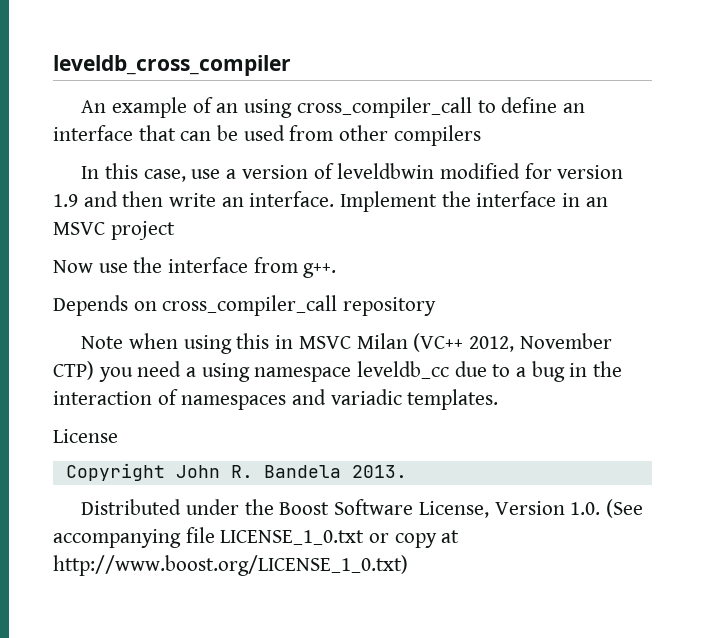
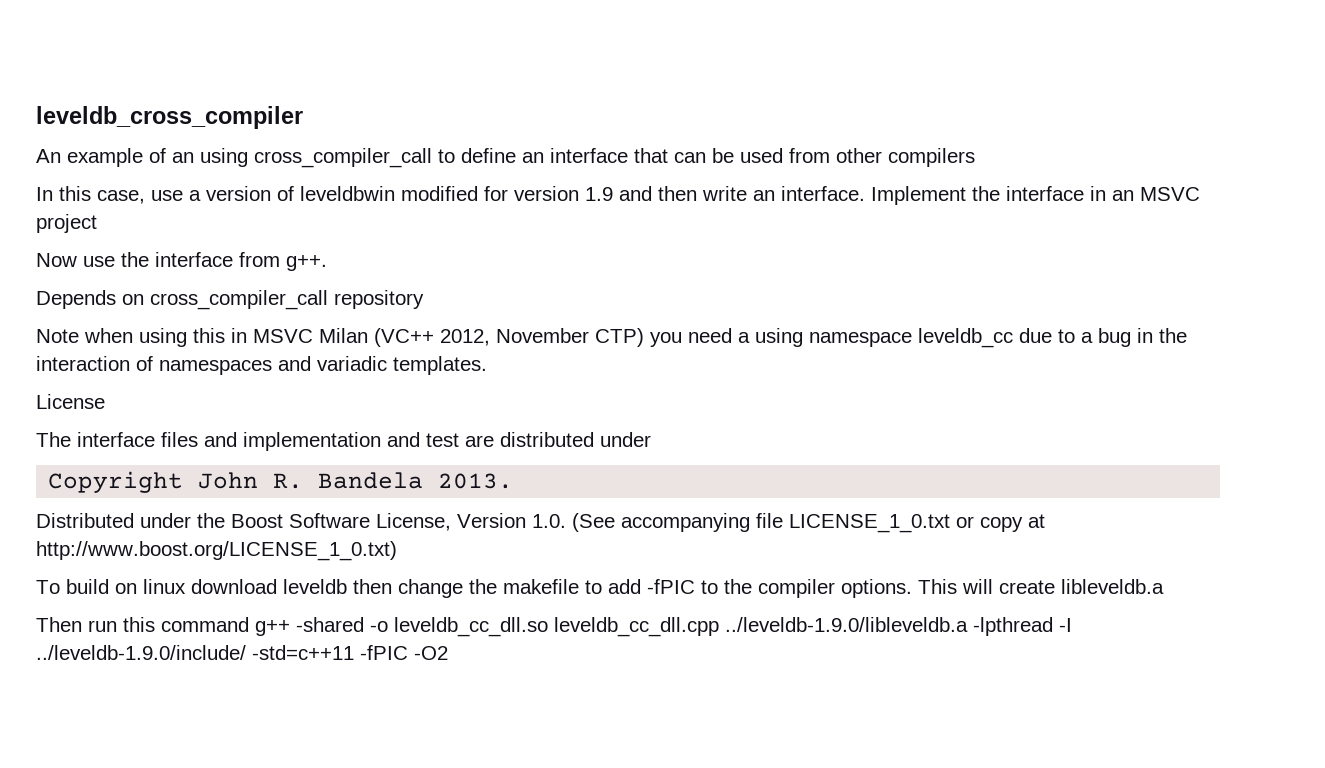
+ The interface files and implementation and test are distributed under
+ To build on linux download leveldb then change the makefile to add -fPIC to the compiler options. This will create libleveldb.a
+ Then run this command g++ -shared -o leveldb_cc_dll.so leveldb_cc_dll.cpp ../leveldb-1.9.0/libleveldb.a -lpthread -I ../leveldb-1.9.0/include/ -std=c++11 -fPIC -O2

